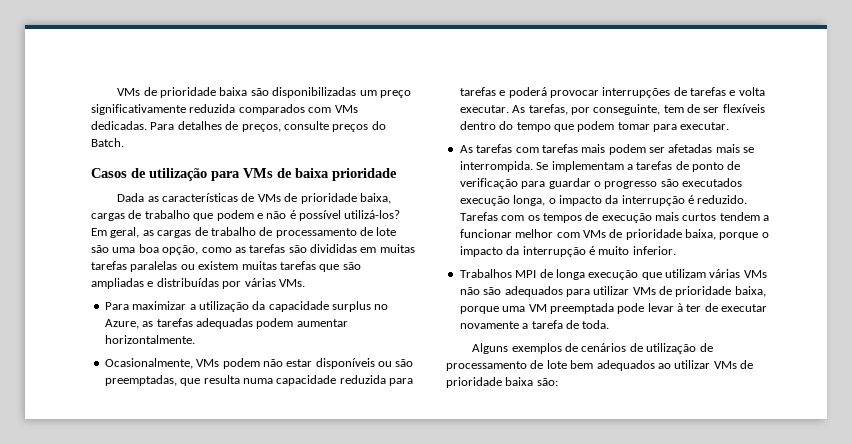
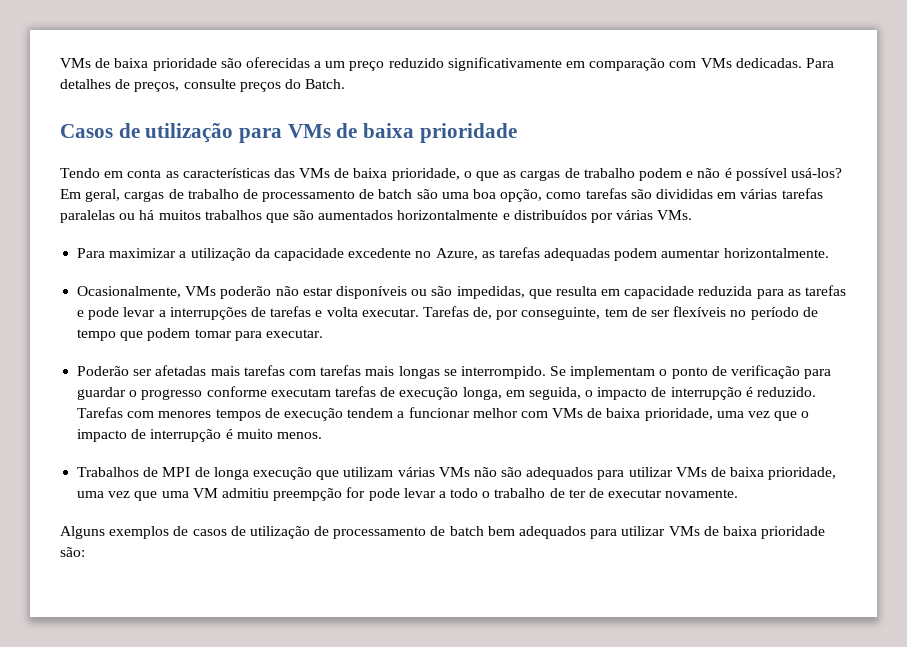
- VMs de prioridade baixa são disponibilizadas um preço significativamente reduzida comparados com VMs dedicadas.
+ VMs de baixa prioridade são oferecidas a um preço reduzido significativamente em comparação com VMs dedicadas.
- Dada as características de VMs de prioridade baixa, cargas de trabalho que podem e não é possível utilizá-los?
+ Tendo em conta as características das VMs de baixa prioridade, o que as cargas de trabalho podem e não é possível usá-los?
- Em geral, as cargas de trabalho de processamento de lote são uma boa opção, como as tarefas são divididas em muitas tarefas paralelas ou existem muitas tarefas que são ampliadas e distribuídas por várias VMs.
+ Em geral, cargas de trabalho de processamento de batch são uma boa opção, como tarefas são divididas em várias tarefas paralelas ou há muitos trabalhos que são aumentados horizontalmente e distribuídos por várias VMs.
- Para maximizar a utilização da capacidade surplus no Azure, as tarefas adequadas podem aumentar horizontalmente.
+ Para maximizar a utilização da capacidade excedente no Azure, as tarefas adequadas podem aumentar horizontalmente.
- Ocasionalmente, VMs podem não estar disponíveis ou são preemptadas, que resulta numa capacidade reduzida para tarefas e poderá provocar interrupções de tarefas e volta executar.
+ Ocasionalmente, VMs poderão não estar disponíveis ou são impedidas, que resulta em capacidade reduzida para as tarefas e pode levar a interrupções de tarefas e volta executar.
- As tarefas, por conseguinte, tem de ser flexíveis dentro do tempo que podem tomar para executar.
+ Tarefas de, por conseguinte, tem de ser flexíveis no período de tempo que podem tomar para executar.
- As tarefas com tarefas mais podem ser afetadas mais se interrompida. Se implementam a tarefas de ponto de verificação para guardar o progresso são executados execução longa, o impacto da interrupção é reduzido.
+ Poderão ser afetadas mais tarefas com tarefas mais longas se interrompido. Se implementam o ponto de verificação para guardar o progresso conforme executam tarefas de execução longa, em seguida, o impacto de interrupção é reduzido.
- Tarefas com os tempos de execução mais curtos tendem a funcionar melhor com VMs de prioridade baixa, porque o impacto da interrupção é muito inferior.
+ Tarefas com menores tempos de execução tendem a funcionar melhor com VMs de baixa prioridade, uma vez que o impacto de interrupção é muito menos.
- Trabalhos MPI de longa execução que utilizam várias VMs não são adequados para utilizar VMs de prioridade baixa, porque uma VM preemptada pode levar à ter de executar novamente a tarefa de toda.
+ Trabalhos de MPI de longa execução que utilizam várias VMs não são adequados para utilizar VMs de baixa prioridade, uma vez que uma VM admitiu preempção for pode levar a todo o trabalho de ter de executar novamente.
- Alguns exemplos de cenários de utilização de processamento de lote bem adequados ao utilizar VMs de prioridade baixa são:
+ Alguns exemplos de casos de utilização de processamento de batch bem adequados para utilizar VMs de baixa prioridade são:

